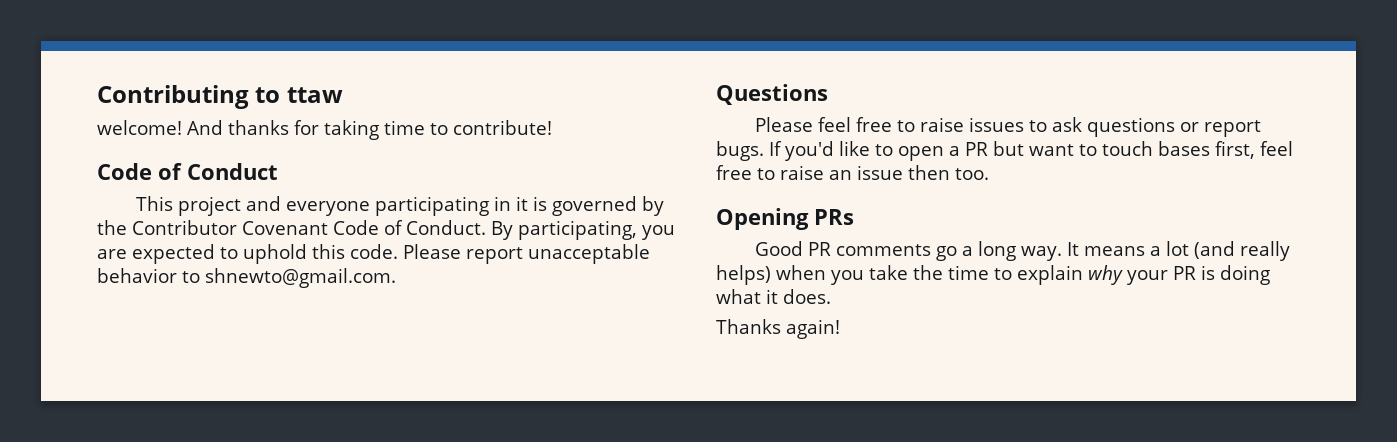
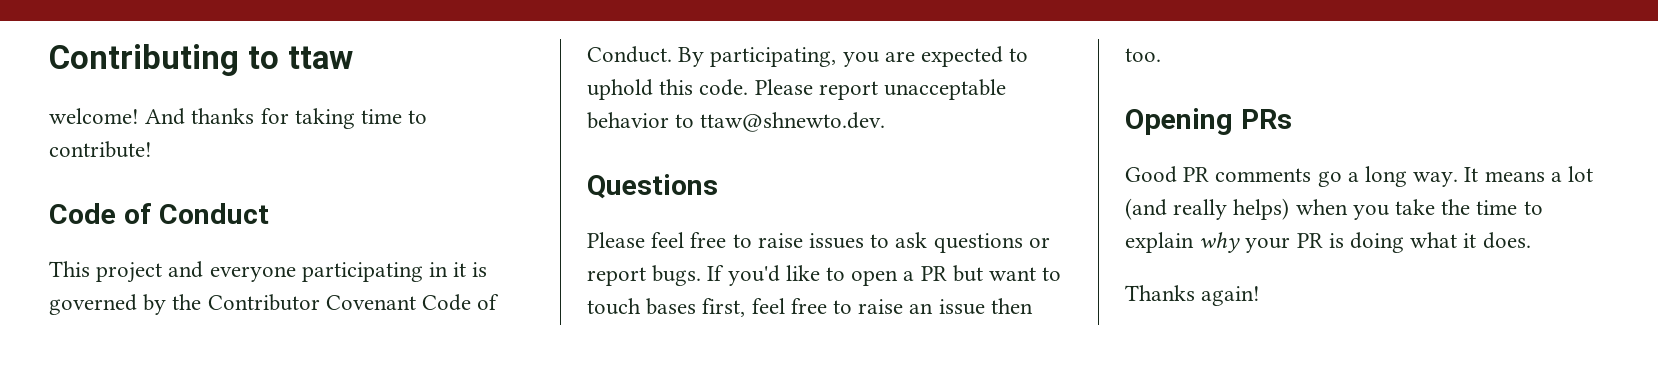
- Please report unacceptable behavior to shnewto@gmail.com.
+ Please report unacceptable behavior to ttaw@shnewto.dev.

